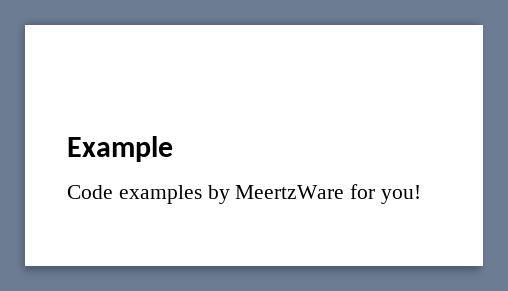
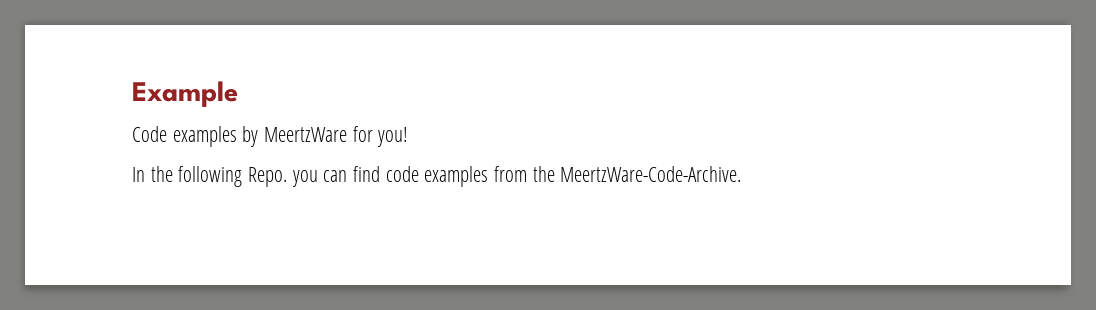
+ In the following Repo. you can find code examples from the MeertzWare-Code-Archive.

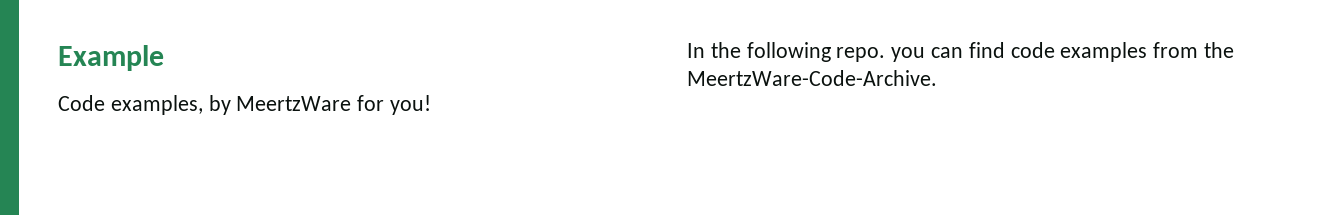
- Code examples by MeertzWare for you!
+ Code examples, by MeertzWare for you!
- In the following Repo. you can find code examples from the MeertzWare-Code-Archive.
+ In the following repo. you can find code examples from the MeertzWare-Code-Archive.

